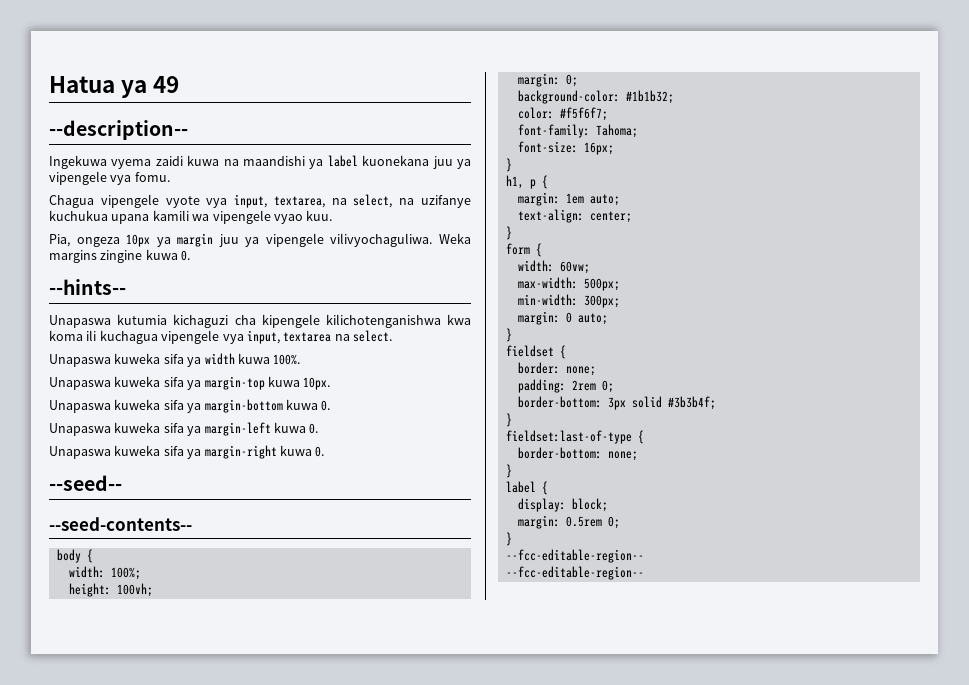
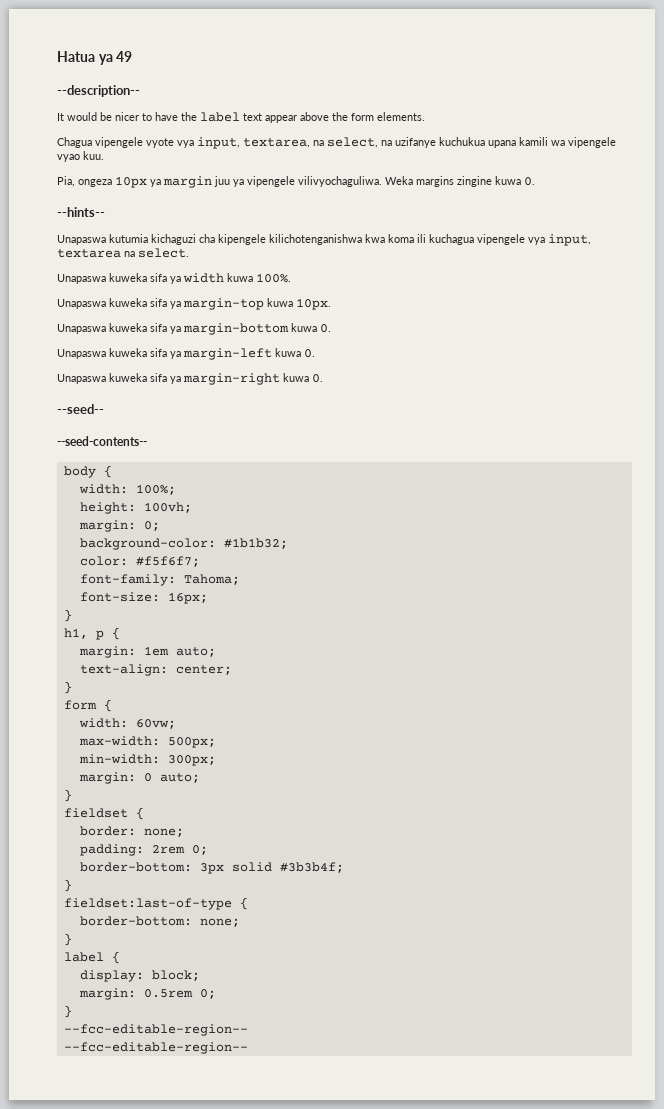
- Ingekuwa vyema zaidi kuwa na maandishi ya label kuonekana juu ya vipengele vya fomu.
+ It would be nicer to have the label text appear above the form elements.

